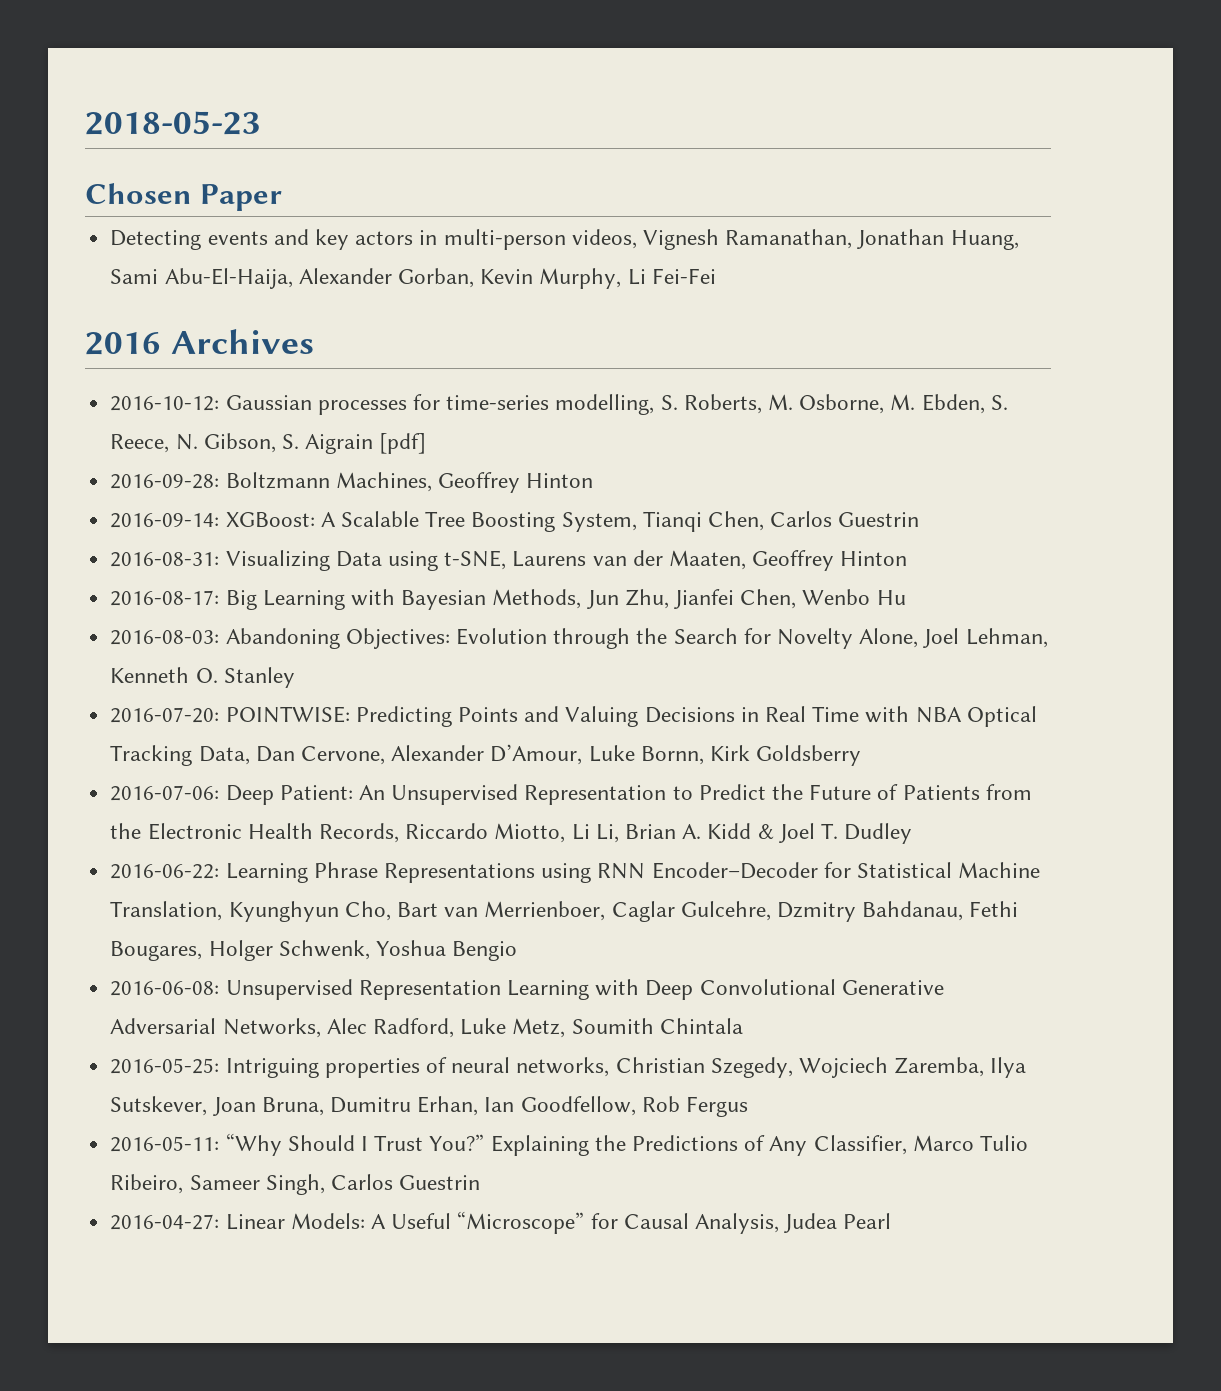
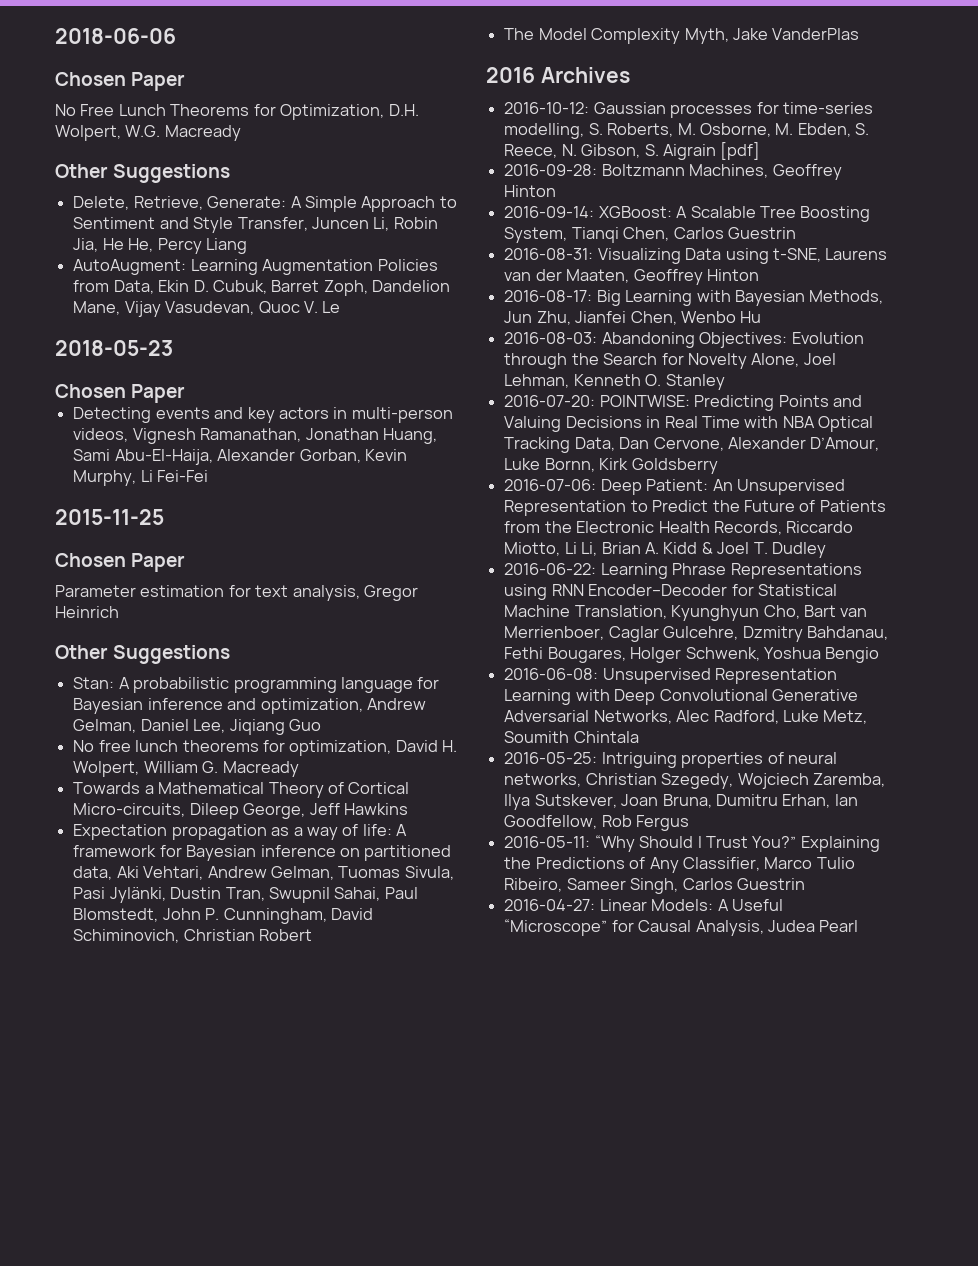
+ 2018-06-06
+ Chosen Paper
+ No Free Lunch Theorems for Optimization, D.H. Wolpert, W.G. Macready
+ Other Suggestions
+ Delete, Retrieve, Generate: A Simple Approach to Sentiment and Style Transfer, Juncen Li, Robin Jia, He He, Percy Liang
+ AutoAugment: Learning Augmentation Policies from Data, Ekin D. Cubuk, Barret Zoph, Dandelion Mane, Vijay Vasudevan, Quoc V. Le
+ 2015-11-25
+ Chosen Paper
+ Parameter estimation for text analysis, Gregor Heinrich
+ Other Suggestions
+ Stan: A probabilistic programming language for Bayesian inference and optimization, Andrew Gelman, Daniel Lee, Jiqiang Guo
+ No free lunch theorems for optimization, David H. Wolpert, William G. Macready
+ Towards a Mathematical Theory of Cortical Micro-circuits, Dileep George, Jeff Hawkins
+ Expectation propagation as a way of life: A framework for Bayesian inference on partitioned data, Aki Vehtari, Andrew Gelman, Tuomas Sivula, Pasi Jylänki, Dustin Tran, Swupnil Sahai, Paul Blomstedt, John P. Cunningham, David Schiminovich, Christian Robert
+ The Model Complexity Myth, Jake VanderPlas

